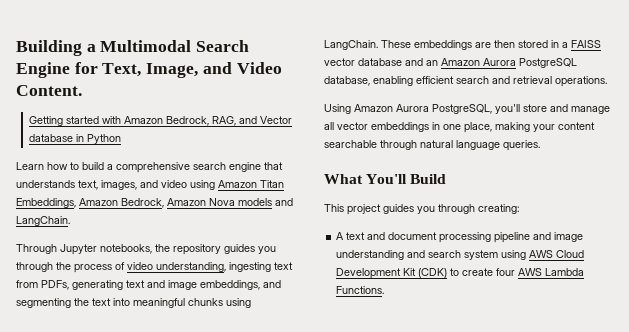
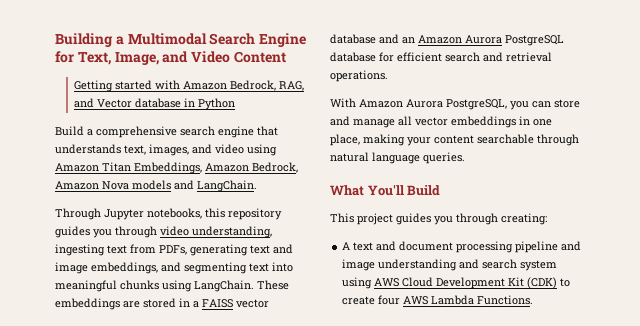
- Building a Multimodal Search Engine for Text, Image, and Video Content.
+ Building a Multimodal Search Engine for Text, Image, and Video Content
- Learn how to build a comprehensive search engine that understands text, images, and video using Amazon Titan Embeddings, Amazon Bedrock, Amazon Nova models and LangChain.
+ Build a comprehensive search engine that understands text, images, and video using Amazon Titan Embeddings, Amazon Bedrock, Amazon Nova models and LangChain.
- Through Jupyter notebooks, the repository guides you through the process of video understanding, ingesting text from PDFs, generating text and image embeddings, and segmenting the text into meaningful chunks using LangChain.
+ Through Jupyter notebooks, this repository guides you through video understanding, ingesting text from PDFs, generating text and image embeddings, and segmenting text into meaningful chunks using LangChain.
- These embeddings are then stored in a FAISS vector database and an Amazon Aurora PostgreSQL database, enabling efficient search and retrieval operations.
+ These embeddings are stored in a FAISS vector database and an Amazon Aurora PostgreSQL database for efficient search and retrieval operations.
- Using Amazon Aurora PostgreSQL, you'll store and manage all vector embeddings in one place, making your content searchable through natural language queries.
+ With Amazon Aurora PostgreSQL, you can store and manage all vector embeddings in one place, making your content searchable through natural language queries.

